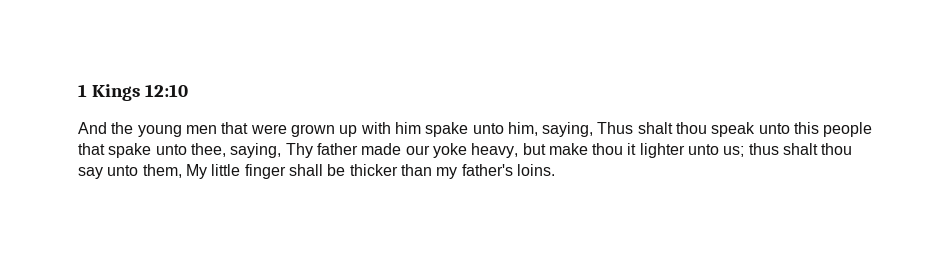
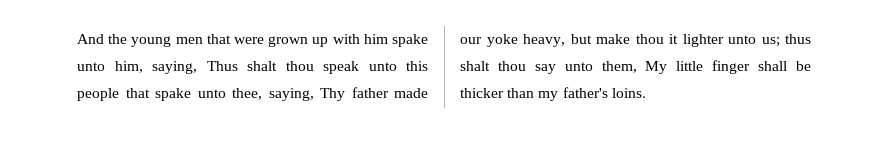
- 1 Kings 12:10

